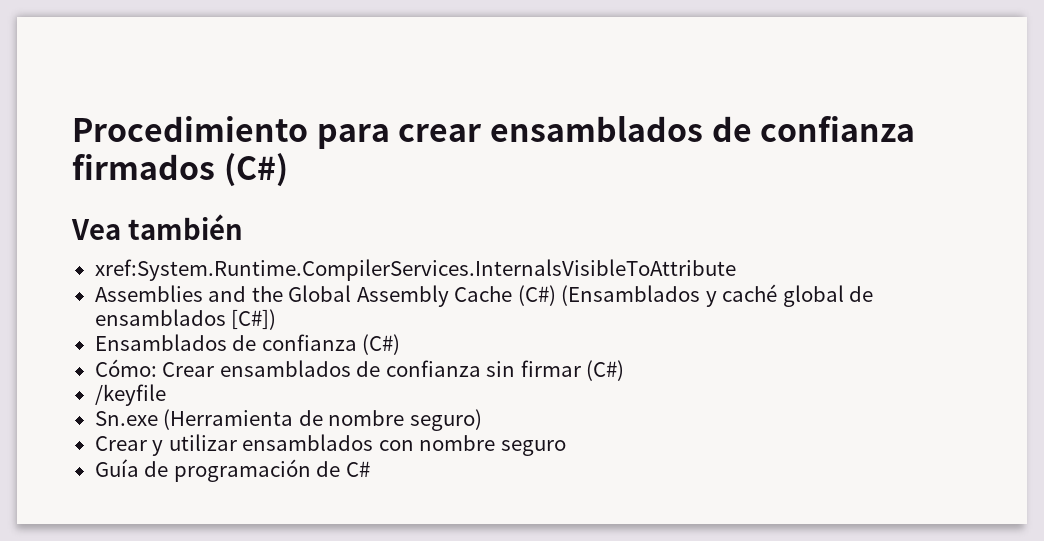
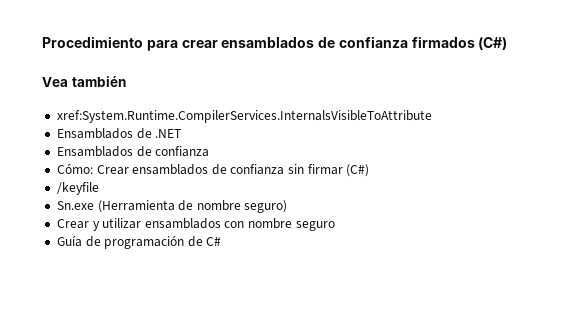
- Assemblies and the Global Assembly Cache (C#) (Ensamblados y caché global de ensamblados [C#])
+ Ensamblados de .NET
- Ensamblados de confianza (C#)
+ Ensamblados de confianza

